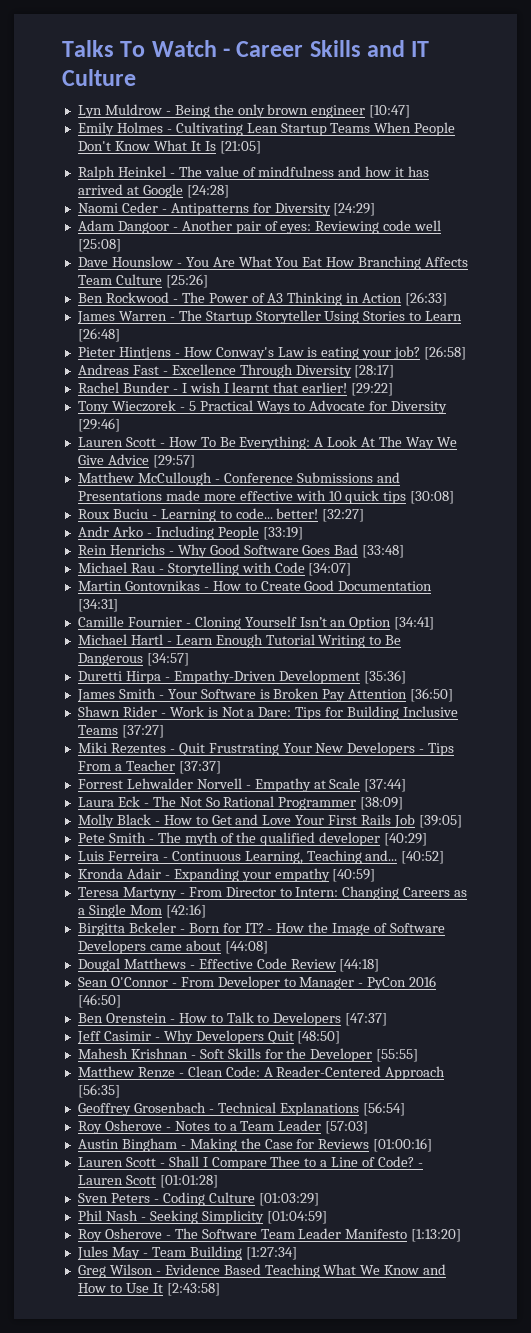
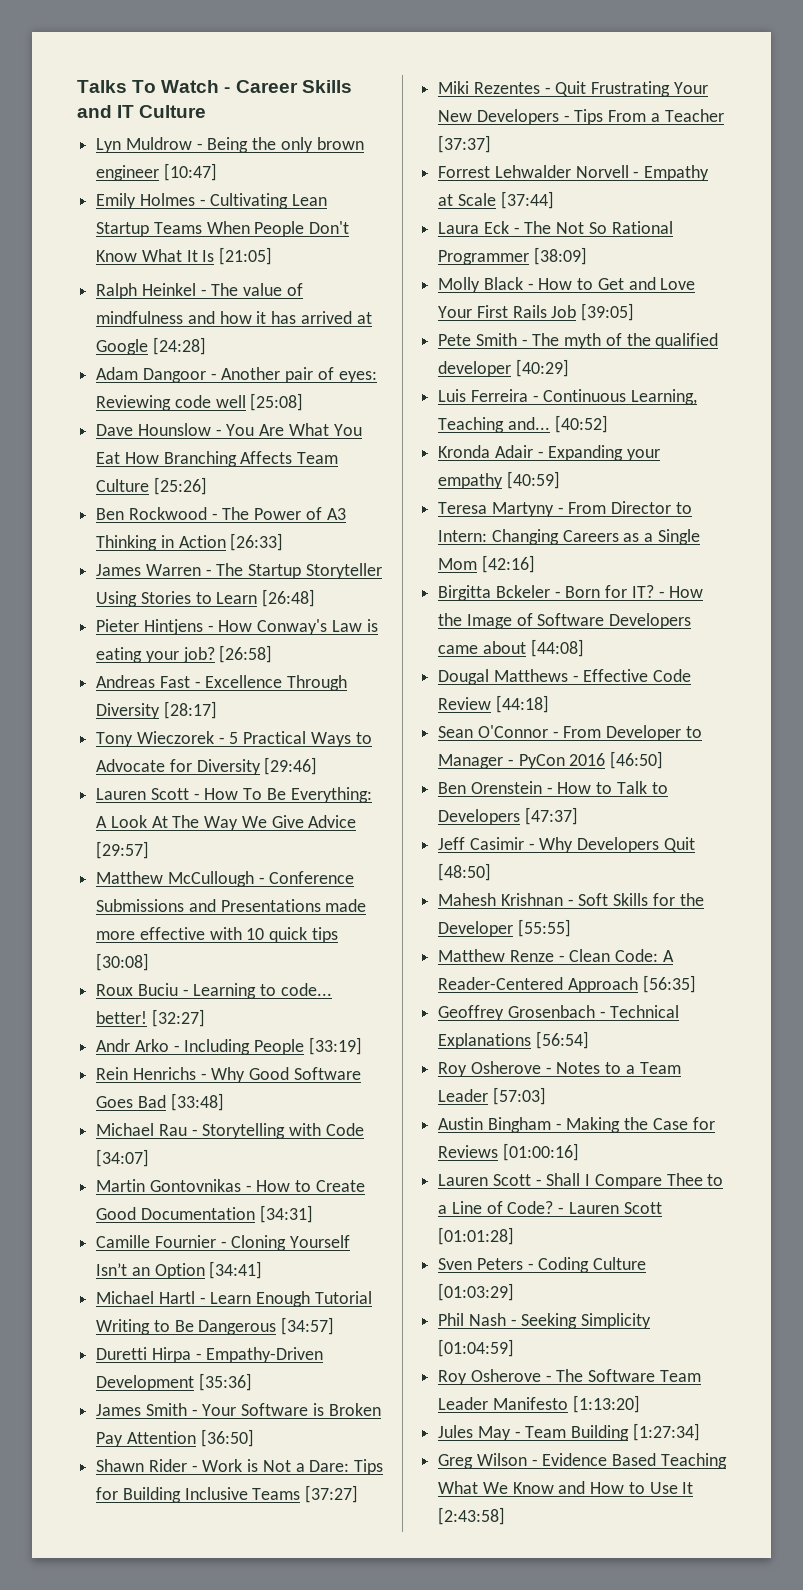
- Naomi Ceder - Antipatterns for Diversity [24:29]
- Rachel Bunder - I wish I learnt that earlier! [29:22]

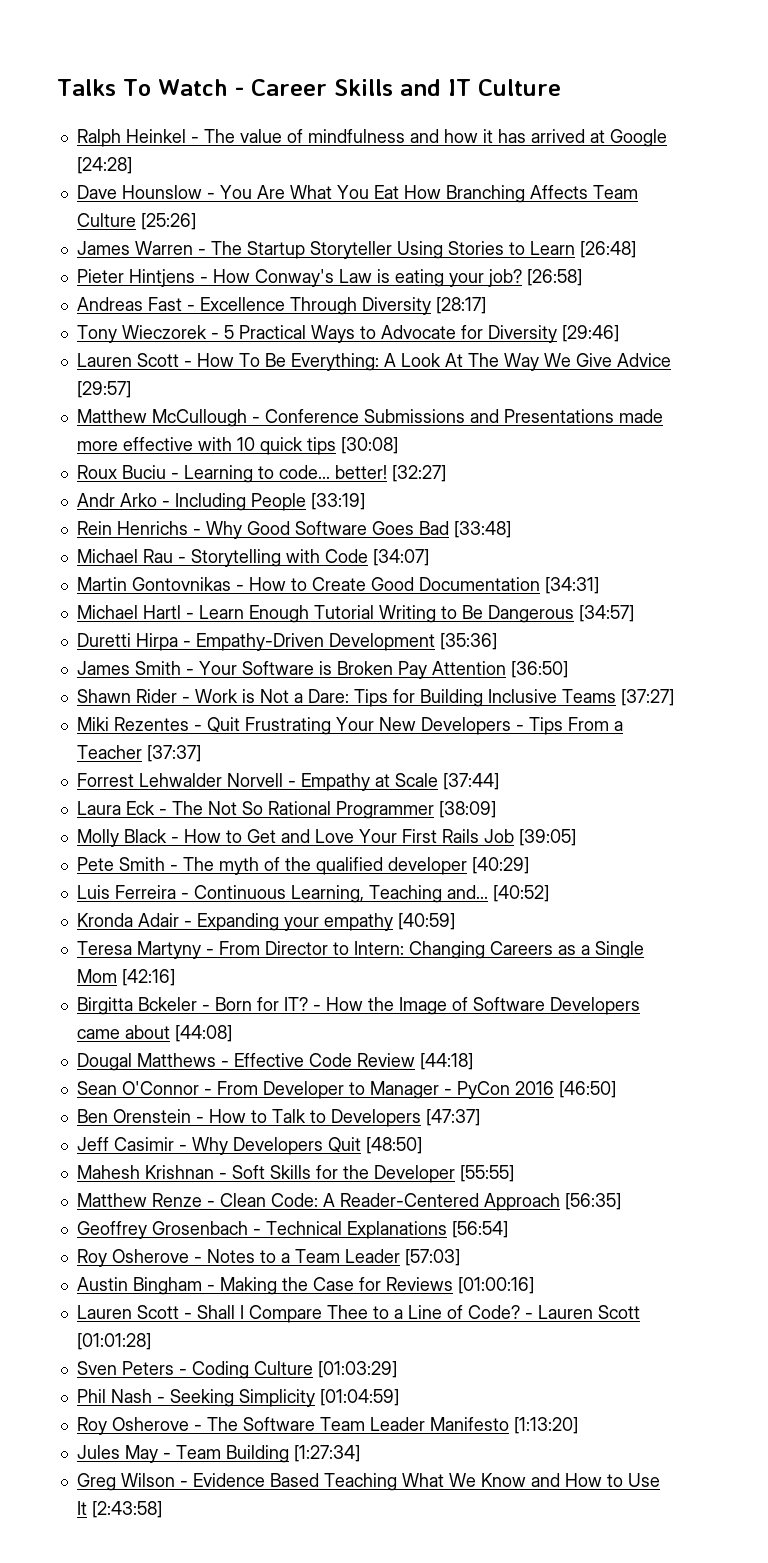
- Lyn Muldrow - Being the only brown engineer [10:47]
- Emily Holmes - Cultivating Lean Startup Teams When People Don't Know What It Is [21:05]
- Adam Dangoor - Another pair of eyes: Reviewing code well [25:08]
- Ben Rockwood - The Power of A3 Thinking in Action [26:33]
- Camille Fournier - Cloning Yourself Isn’t an Option [34:41]

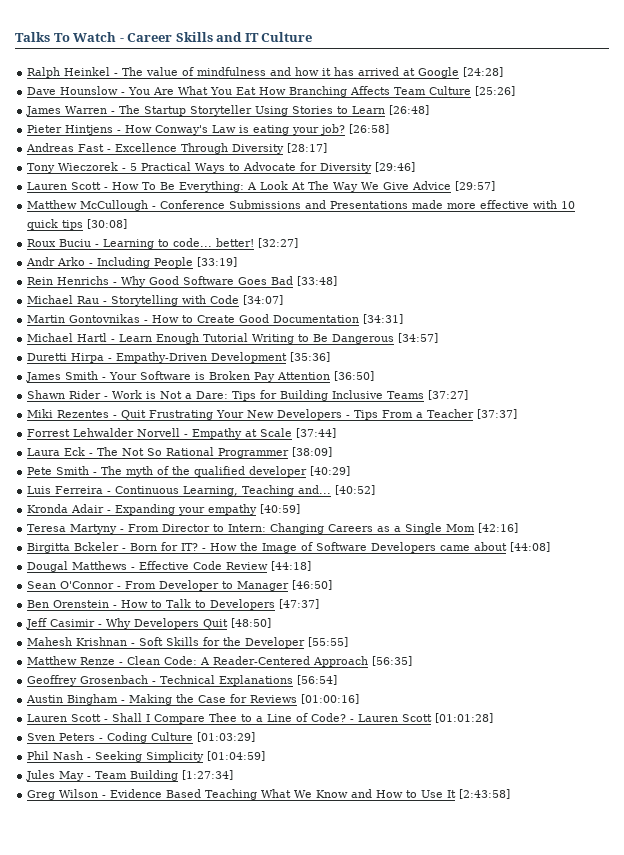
- Molly Black - How to Get and Love Your First Rails Job [39:05]
- Sean O'Connor - From Developer to Manager - PyCon 2016 [46:50]
+ Sean O'Connor - From Developer to Manager [46:50]
- Roy Osherove - Notes to a Team Leader [57:03]
- Roy Osherove - The Software Team Leader Manifesto [1:13:20]

